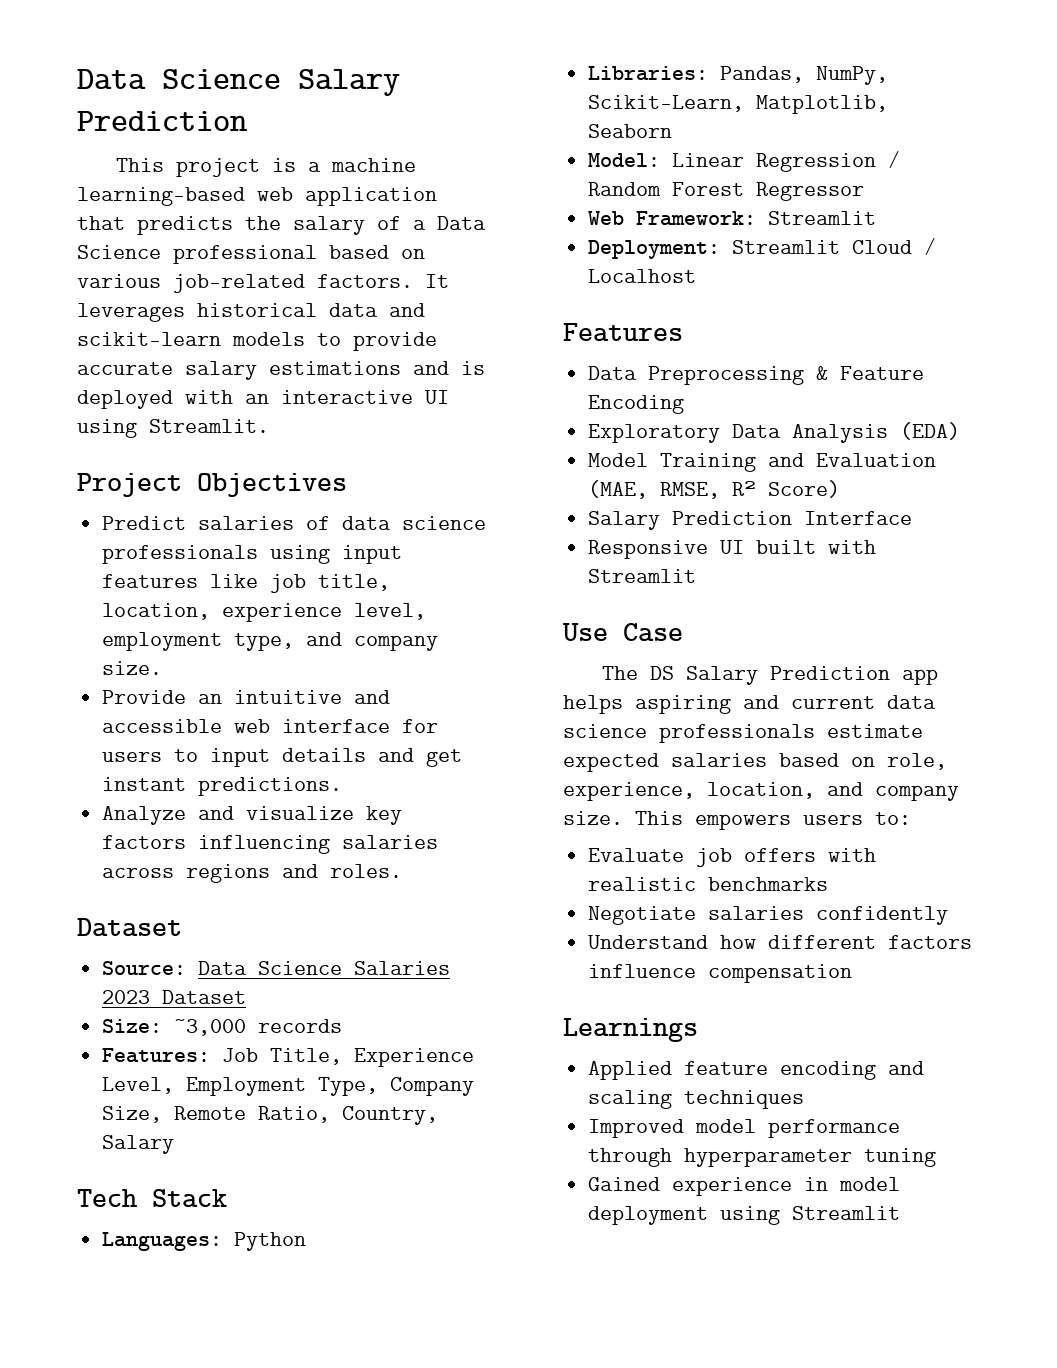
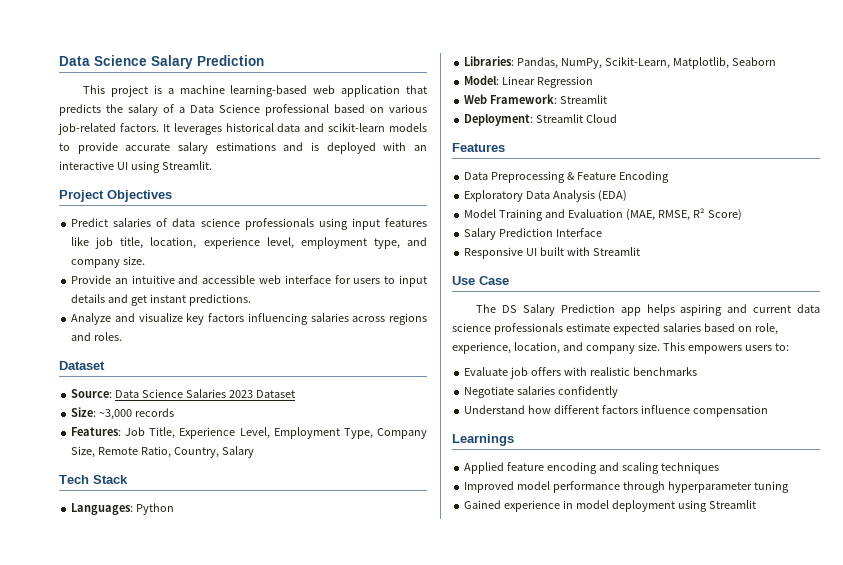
- Model: Linear Regression / Random Forest Regressor
+ Model: Linear Regression
- Deployment: Streamlit Cloud / Localhost
+ Deployment: Streamlit Cloud

